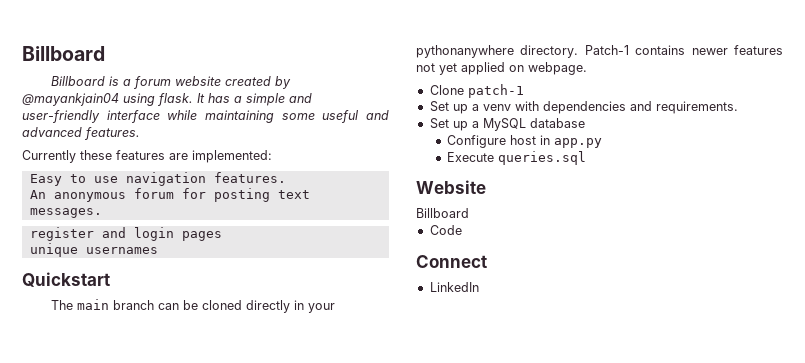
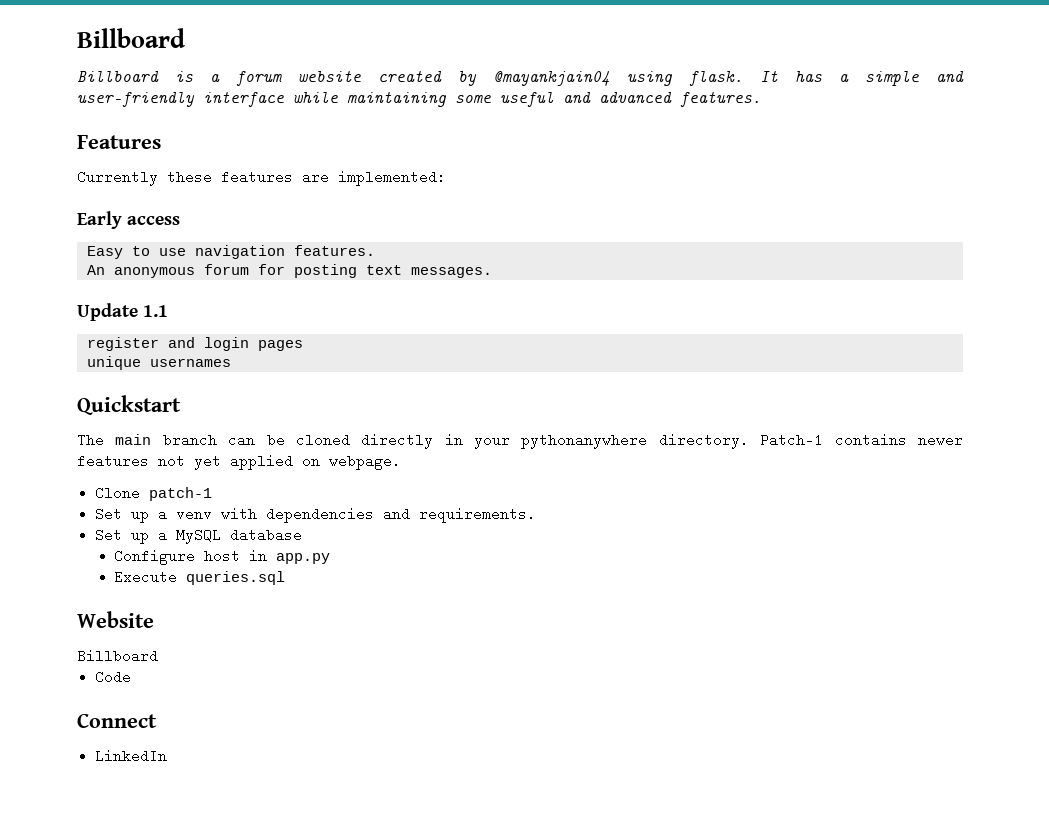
+ Features
+ Early access
+ Update 1.1

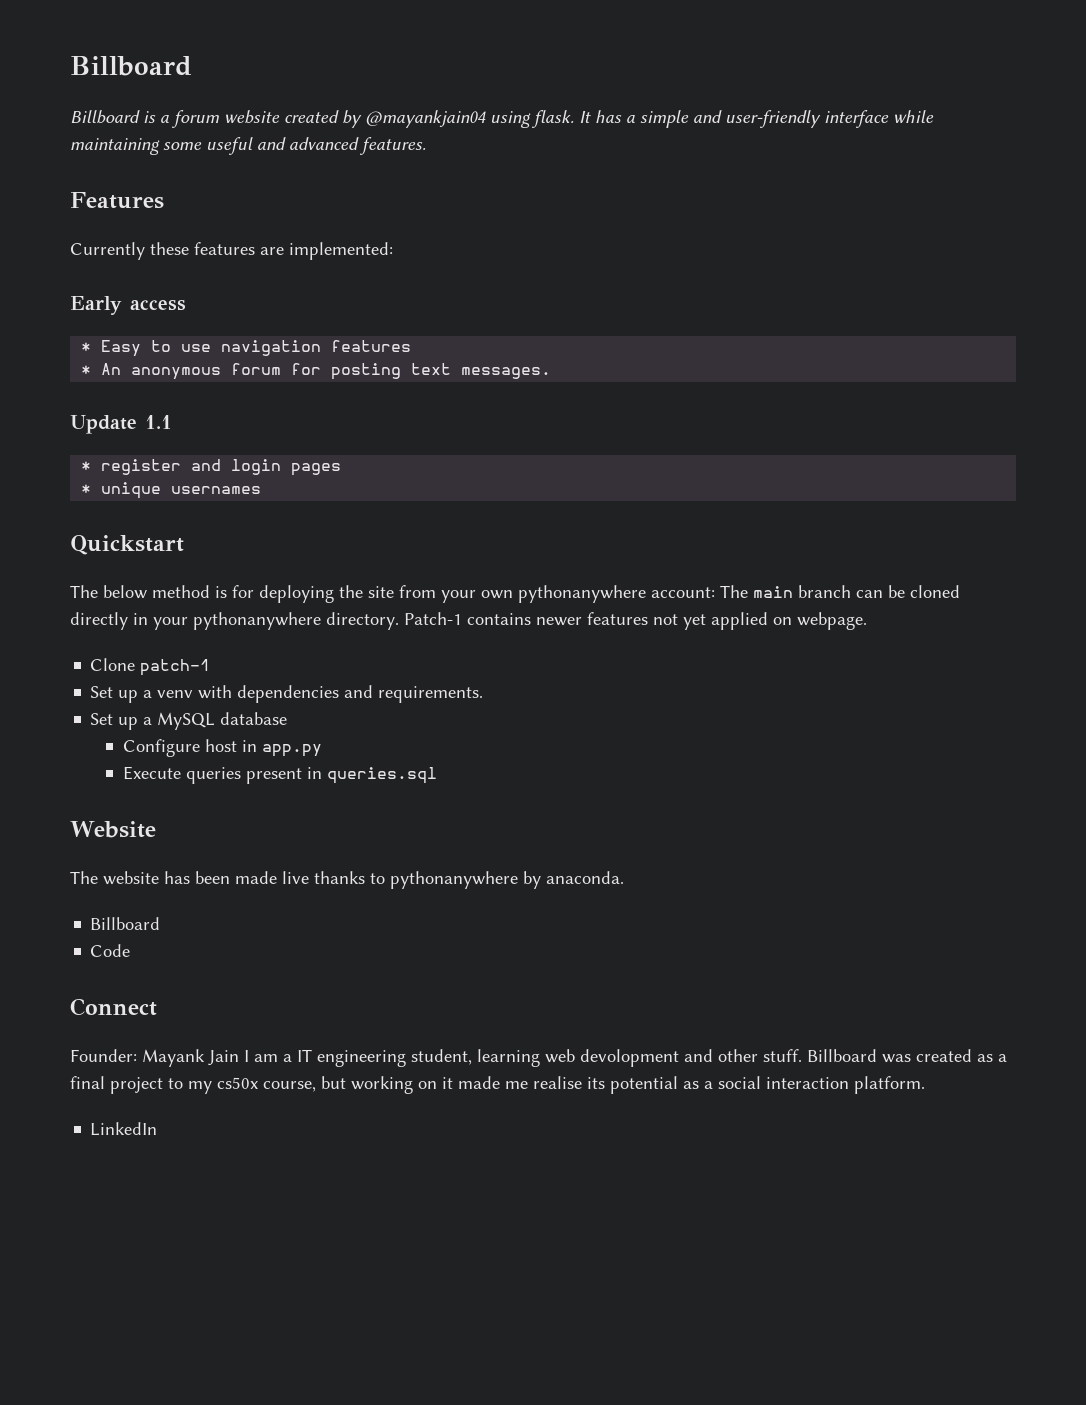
- Easy to use navigation features.
- An anonymous forum for posting text messages.
+ * Easy to use navigation features
+ * An anonymous forum for posting text messages.
- register and login pages
+ * register and login pages
- unique usernames
+ * unique usernames
- The main branch can be cloned directly in your pythonanywhere directory.
+ The below method is for deploying the site from your own pythonanywhere account: The main branch can be cloned directly in your pythonanywhere directory.
- Execute queries.sql
+ Execute queries present in queries.sql
  Website
+ The website has been made live thanks to pythonanywhere by anaconda.
  Billboard
  Code
  Connect
+ Founder: Mayank Jain I am a IT engineering student, learning web devolopment and other stuff. Billboard was created as a final project to my cs50x course, but working on it made me realise its potential as a social interaction platform.

